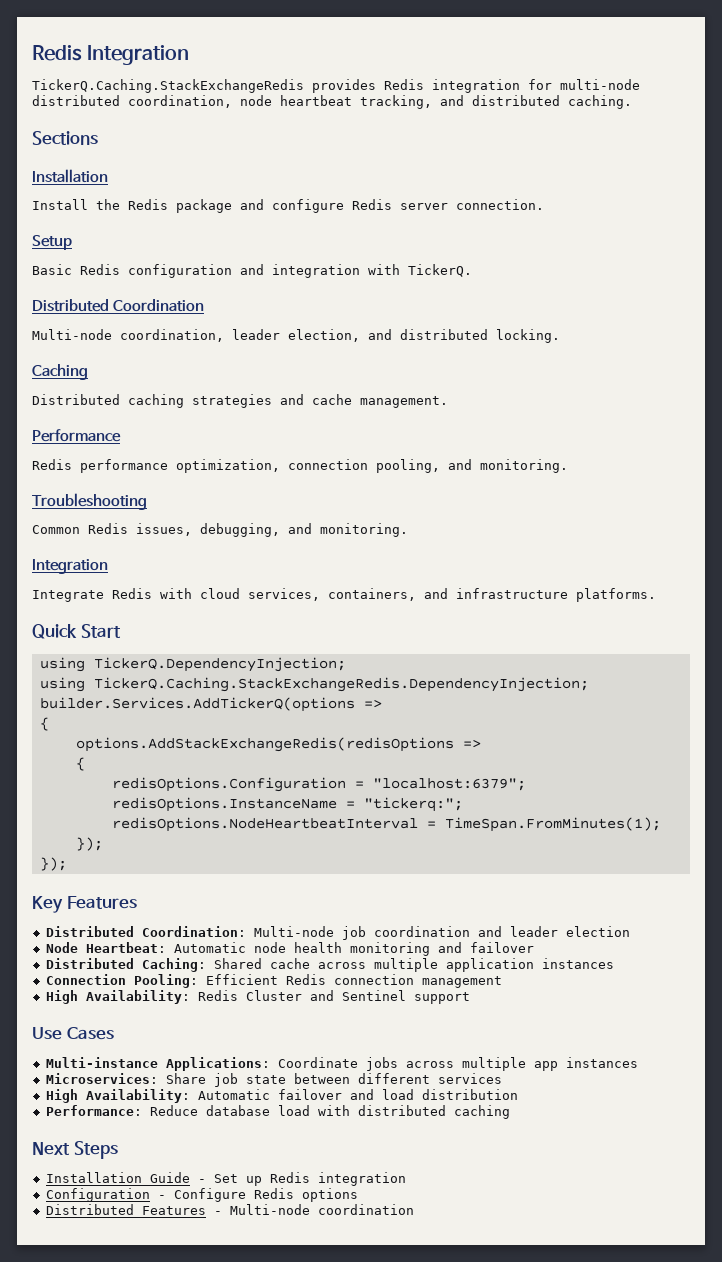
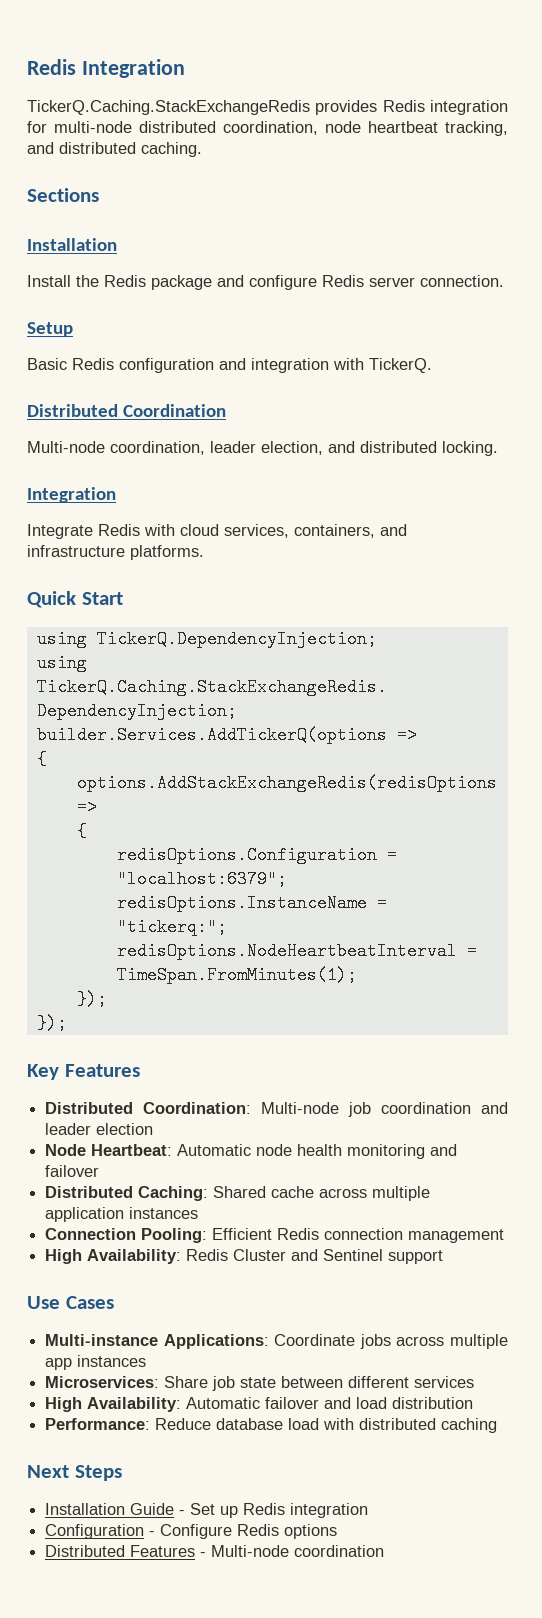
- Caching
- Distributed caching strategies and cache management.
- Performance
- Redis performance optimization, connection pooling, and monitoring.
- Troubleshooting
- Common Redis issues, debugging, and monitoring.

